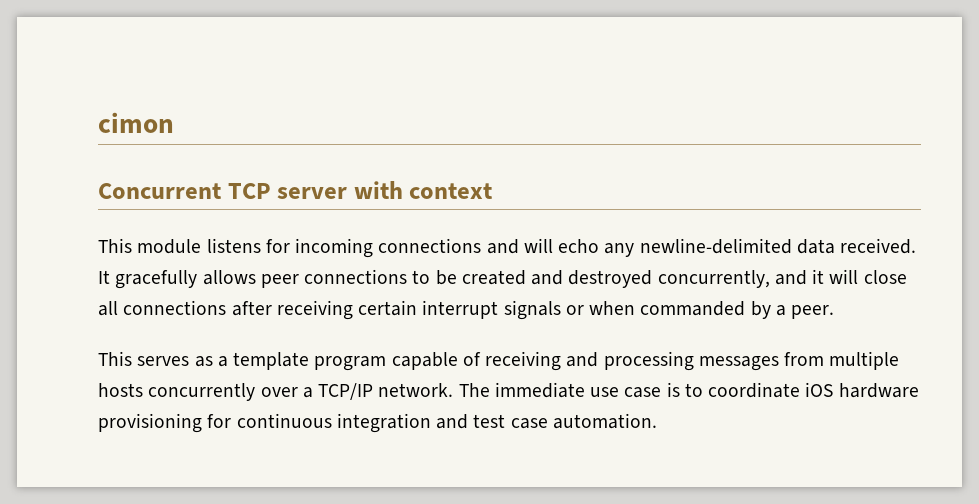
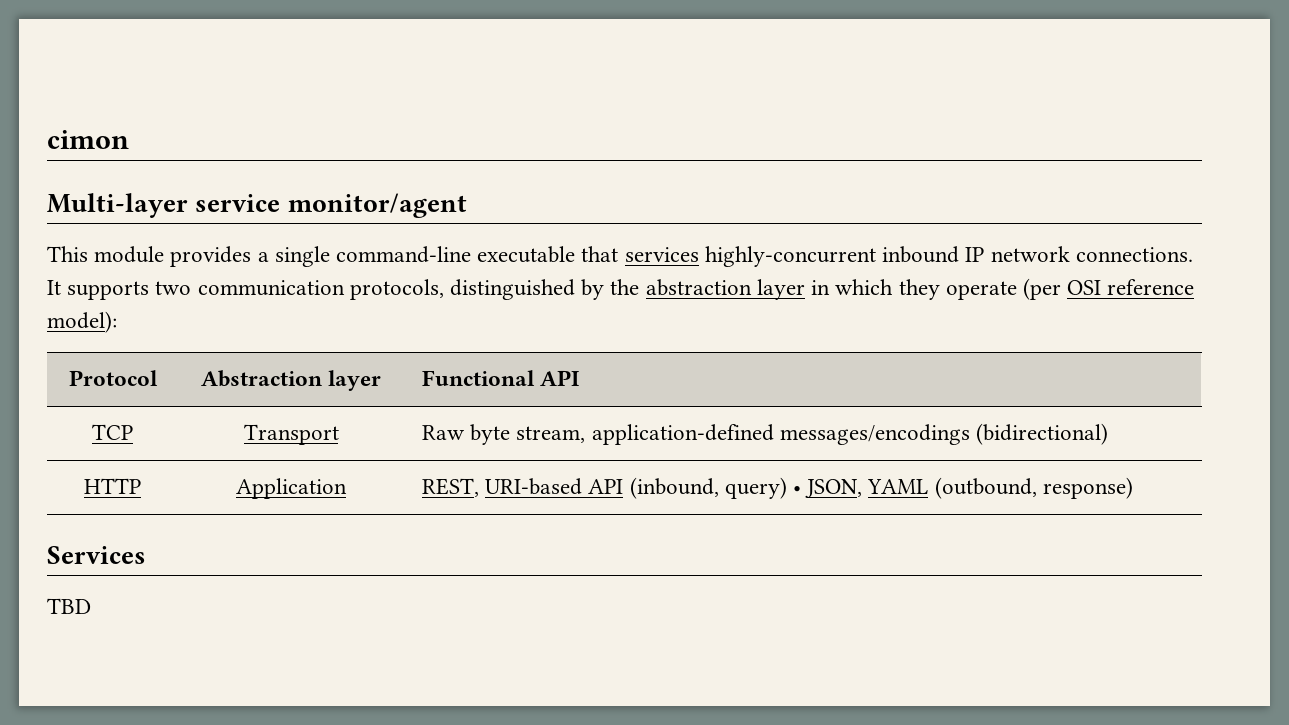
- Concurrent TCP server with context
- This module listens for incoming connections and will echo any newline-delimited data received. It gracefully allows peer connections to be created and destroyed concurrently, and it will close all connections after receiving certain interrupt signals or when commanded by a peer.
- This serves as a template program capable of receiving and processing messages from multiple hosts concurrently over a TCP/IP network. The immediate use case is to coordinate iOS hardware provisioning for continuous integration and test case automation.
+ Multi-layer service monitor/agent
+ This module provides a single command-line executable that services highly-concurrent inbound IP network connections. It supports two communication protocols, distinguished by the abstraction layer in which they operate (per OSI reference model):
+ Protocol | Abstraction layer | Functional API
+ TCP | Transport | Raw byte stream, application-defined messages/encodings (bidirectional)
+ HTTP | Application | REST, URI-based API (inbound, query) • JSON, YAML (outbound, response)
+ Services
+ TBD

